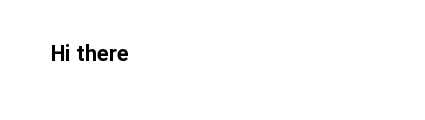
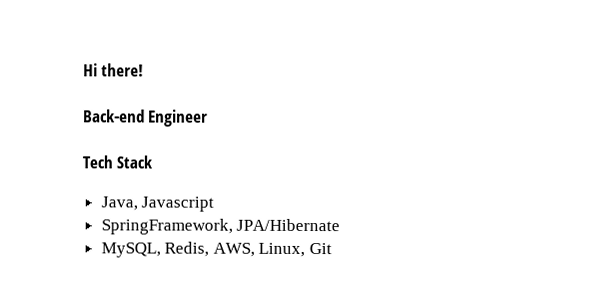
- Hi there
+ Hi there!
+ Back-end Engineer
+ Tech Stack
+ Java, Javascript
+ SpringFramework, JPA/Hibernate
+ MySQL, Redis, AWS, Linux, Git

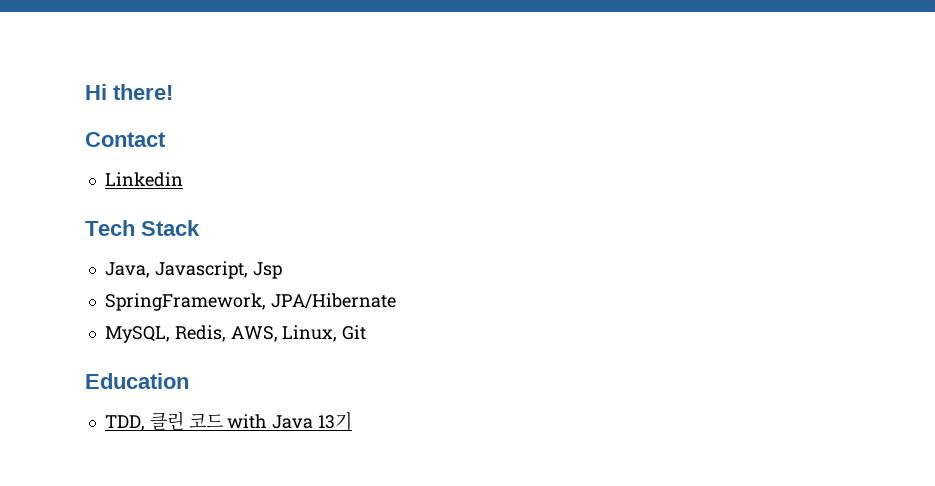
- Back-end Engineer
+ Contact
+ Linkedin
- Java, Javascript
+ Java, Javascript, Jsp
+ Education
+ TDD, 클린 코드 with Java 13기

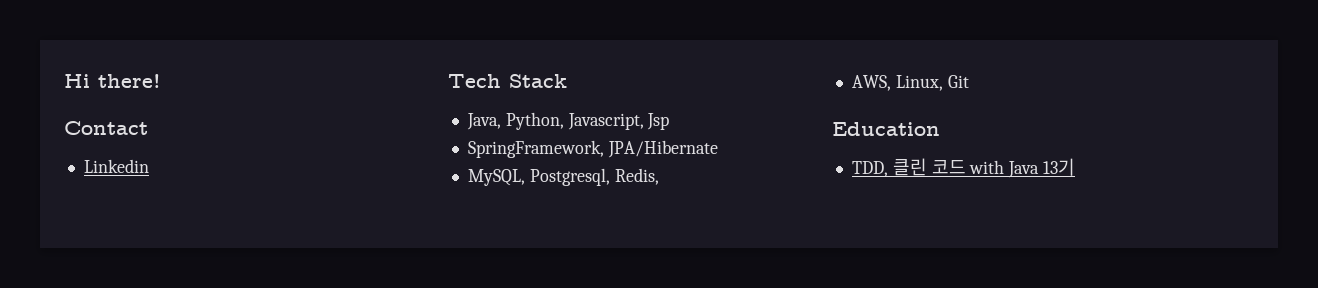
- Java, Javascript, Jsp
+ Java, Python, Javascript, Jsp
- MySQL, Redis, AWS, Linux, Git
+ MySQL, Postgresql, Redis,
+ AWS, Linux, Git

